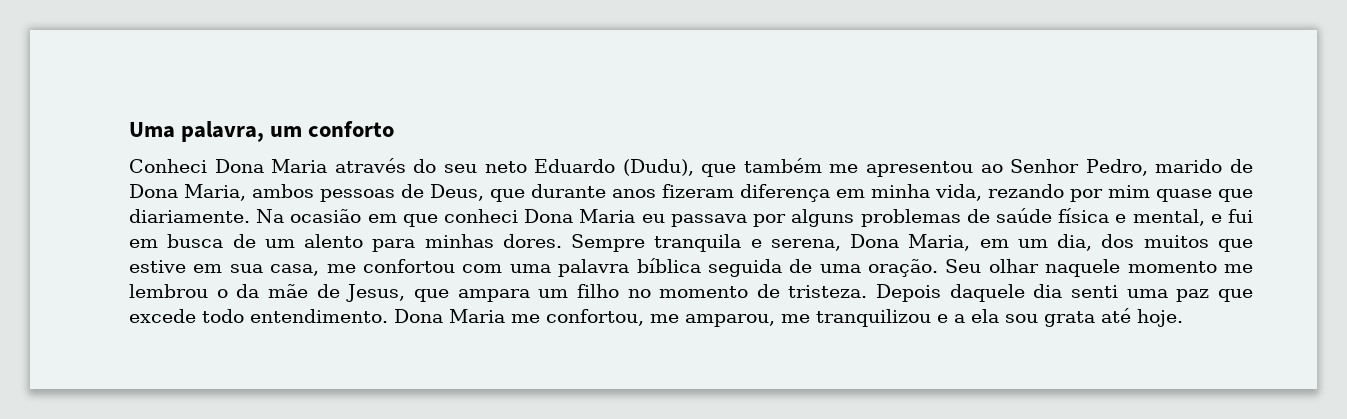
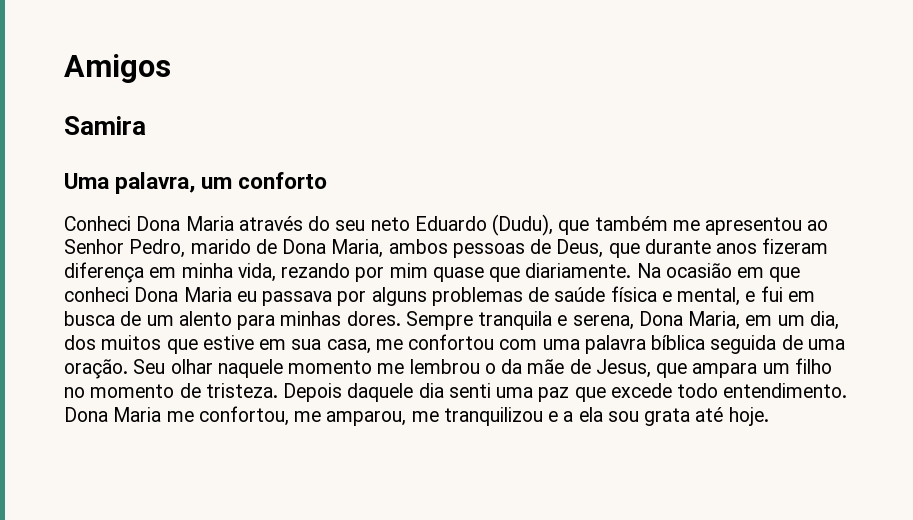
+ Amigos
+ Samira

